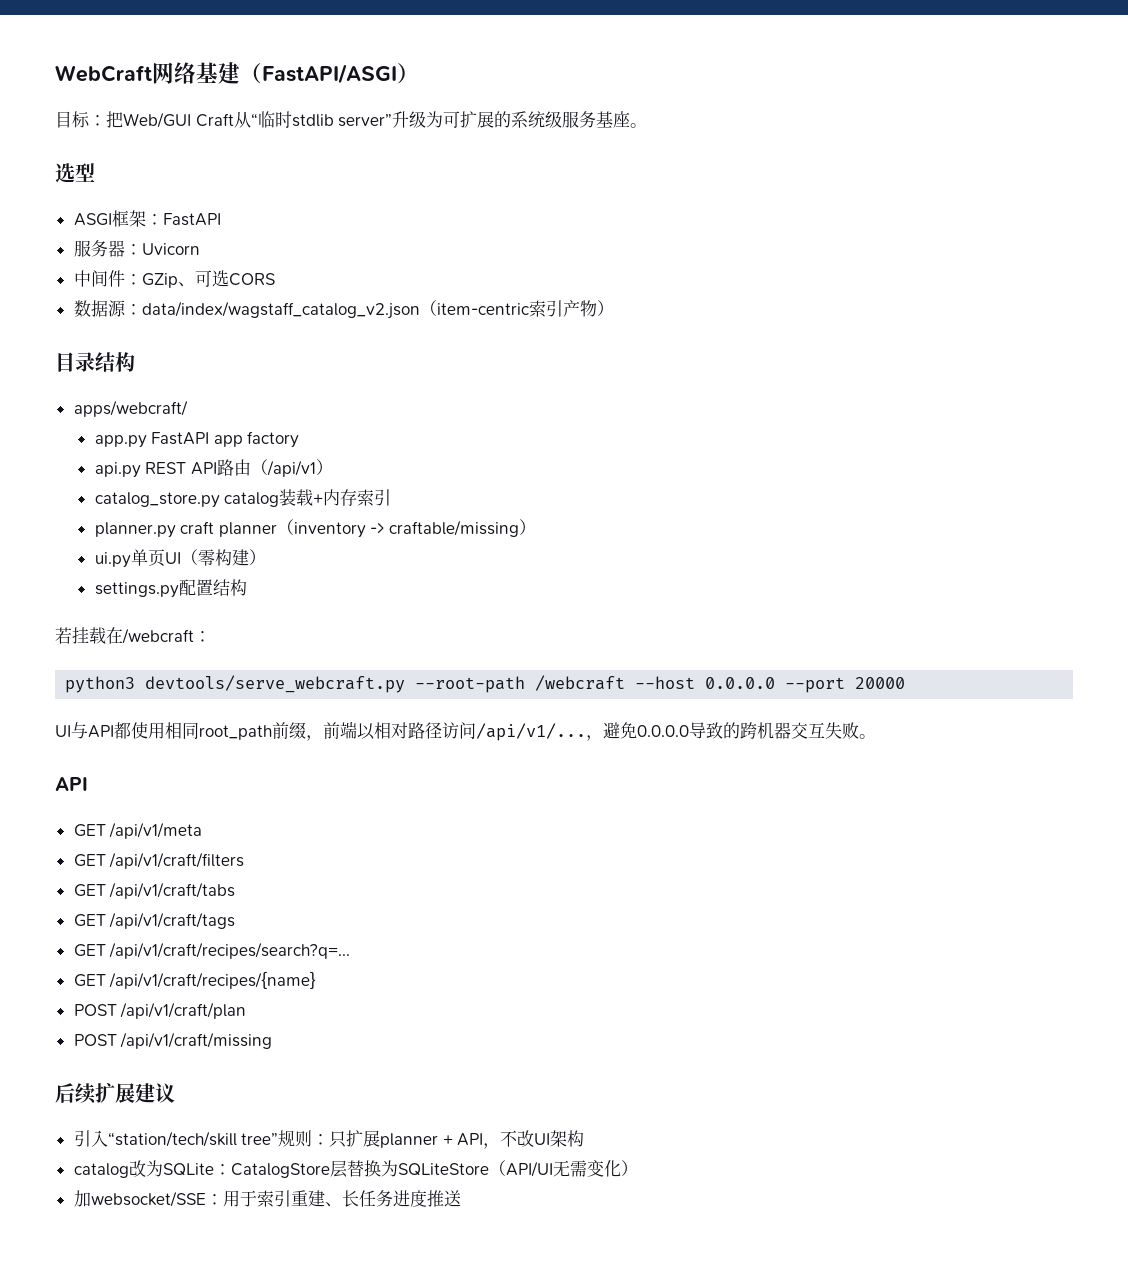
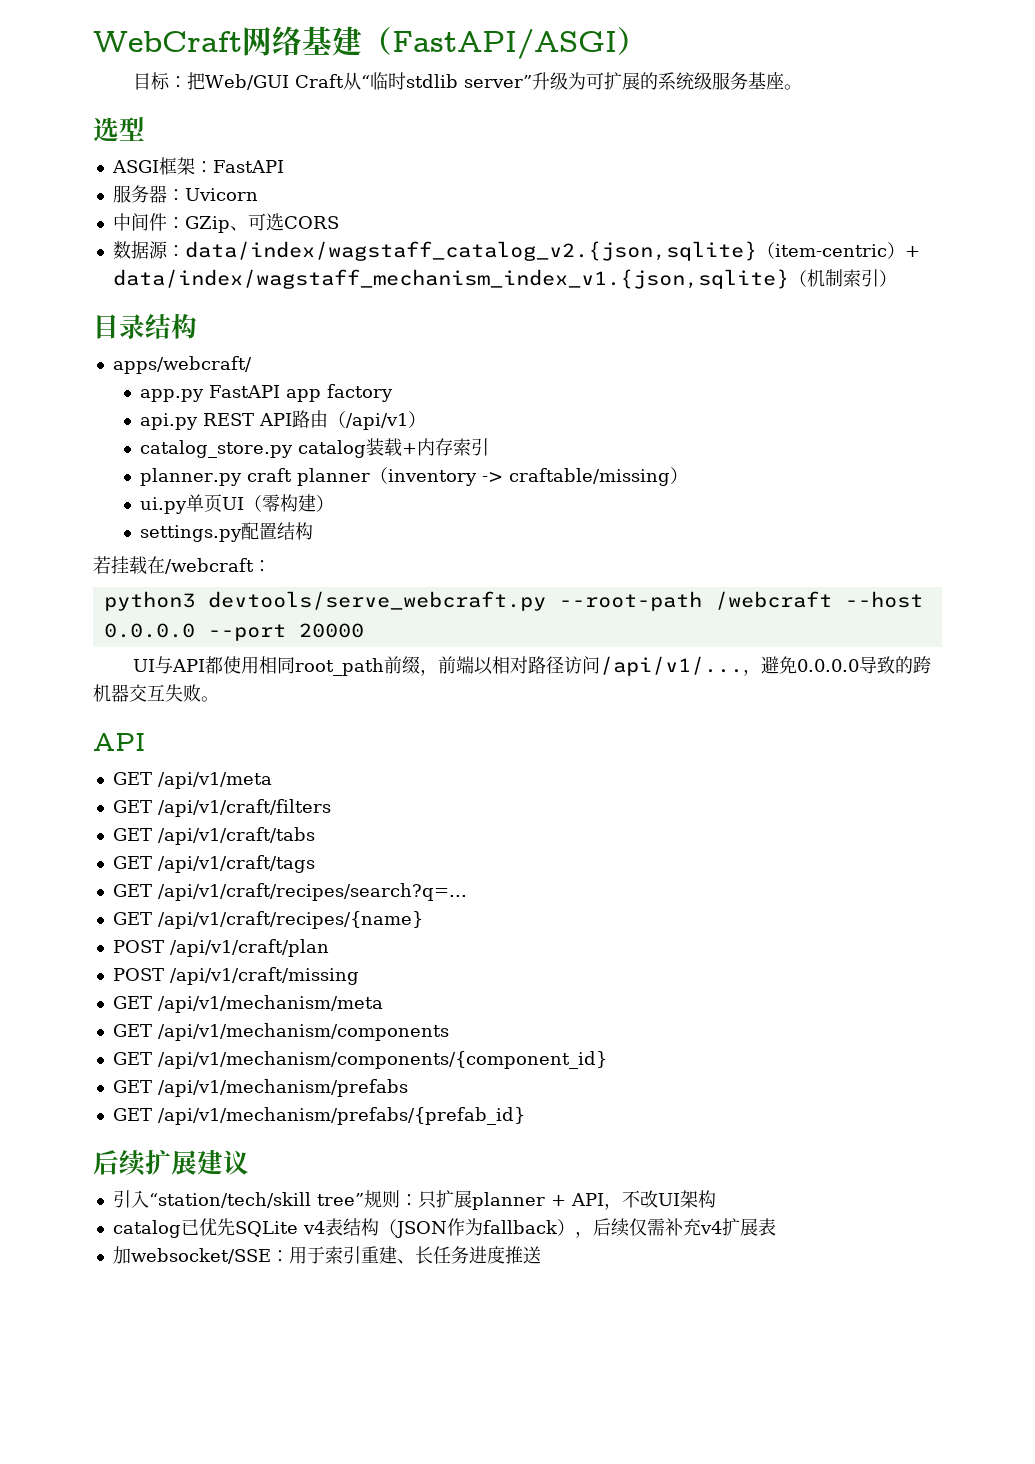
- 数据源：data/index/wagstaff_catalog_v2.json（item-centric索引产物）
+ 数据源：data/index/wagstaff_catalog_v2.{json,sqlite}（item-centric）+ data/index/wagstaff_mechanism_index_v1.{json,sqlite}（机制索引）
+ GET /api/v1/mechanism/meta
+ GET /api/v1/mechanism/components
+ GET /api/v1/mechanism/components/{component_id}
+ GET /api/v1/mechanism/prefabs
+ GET /api/v1/mechanism/prefabs/{prefab_id}
- catalog改为SQLite：CatalogStore层替换为SQLiteStore（API/UI无需变化）
+ catalog已优先SQLite v4表结构（JSON作为fallback），后续仅需补充v4扩展表

